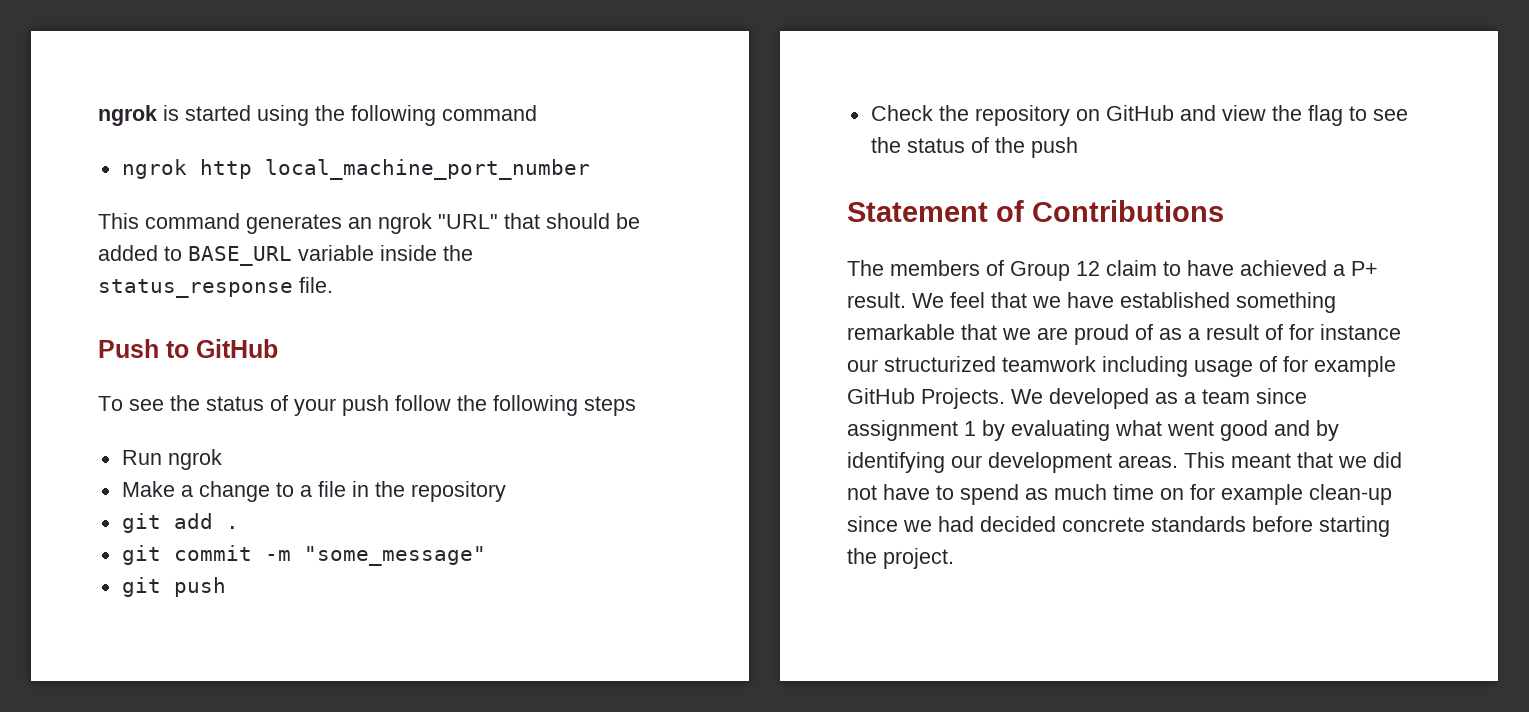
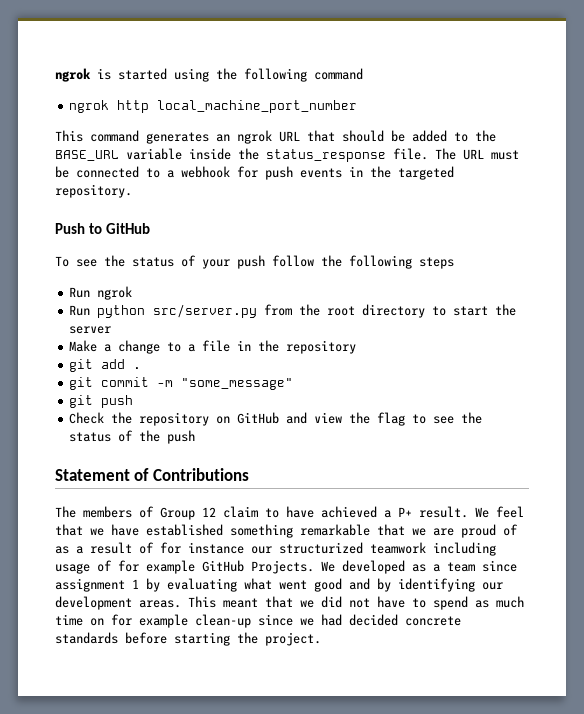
- This command generates an ngrok "URL" that should be added to BASE_URL variable inside the status_response file.
+ This command generates an ngrok URL that should be added to the BASE_URL variable inside the status_response file. The URL must be connected to a webhook for push events in the targeted repository.
+ Run python src/server.py from the root directory to start the server

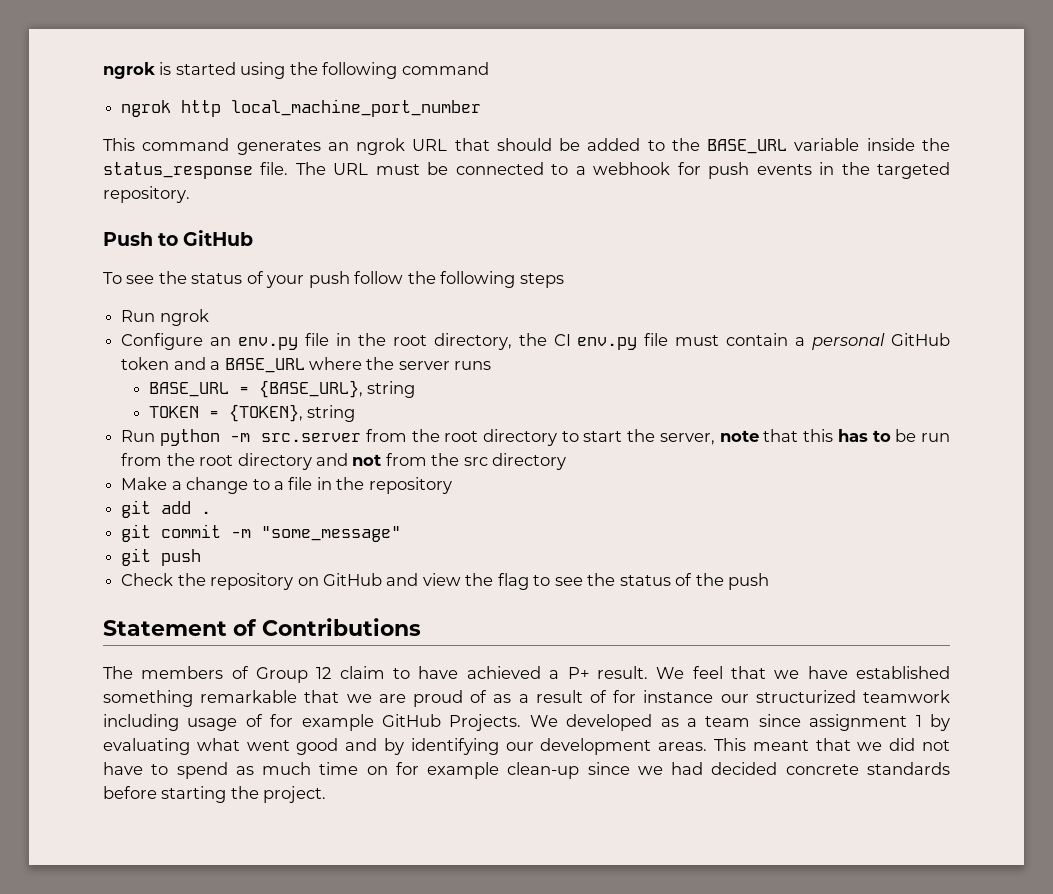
+ Configure an env.py file in the root directory, the CI env.py file must contain a personal GitHub token and a BASE_URL where the server runs
+ BASE_URL = {BASE_URL}, string
+ TOKEN = {TOKEN}, string
- Run python src/server.py from the root directory to start the server
+ Run python -m src.server from the root directory to start the server, note that this has to be run from the root directory and not from the src directory

